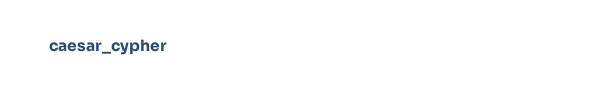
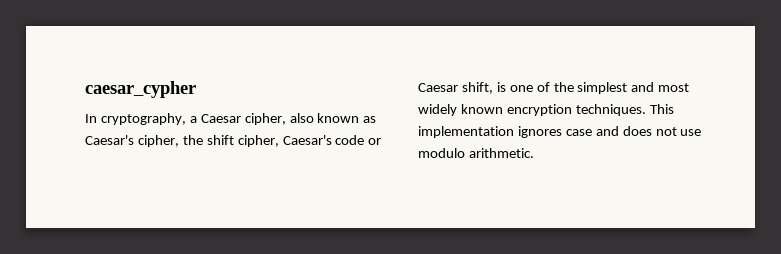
+ In cryptography, a Caesar cipher, also known as Caesar's cipher, the shift cipher, Caesar's code or Caesar shift, is one of the simplest and most widely known encryption techniques. This implementation ignores case and does not use modulo arithmetic.

